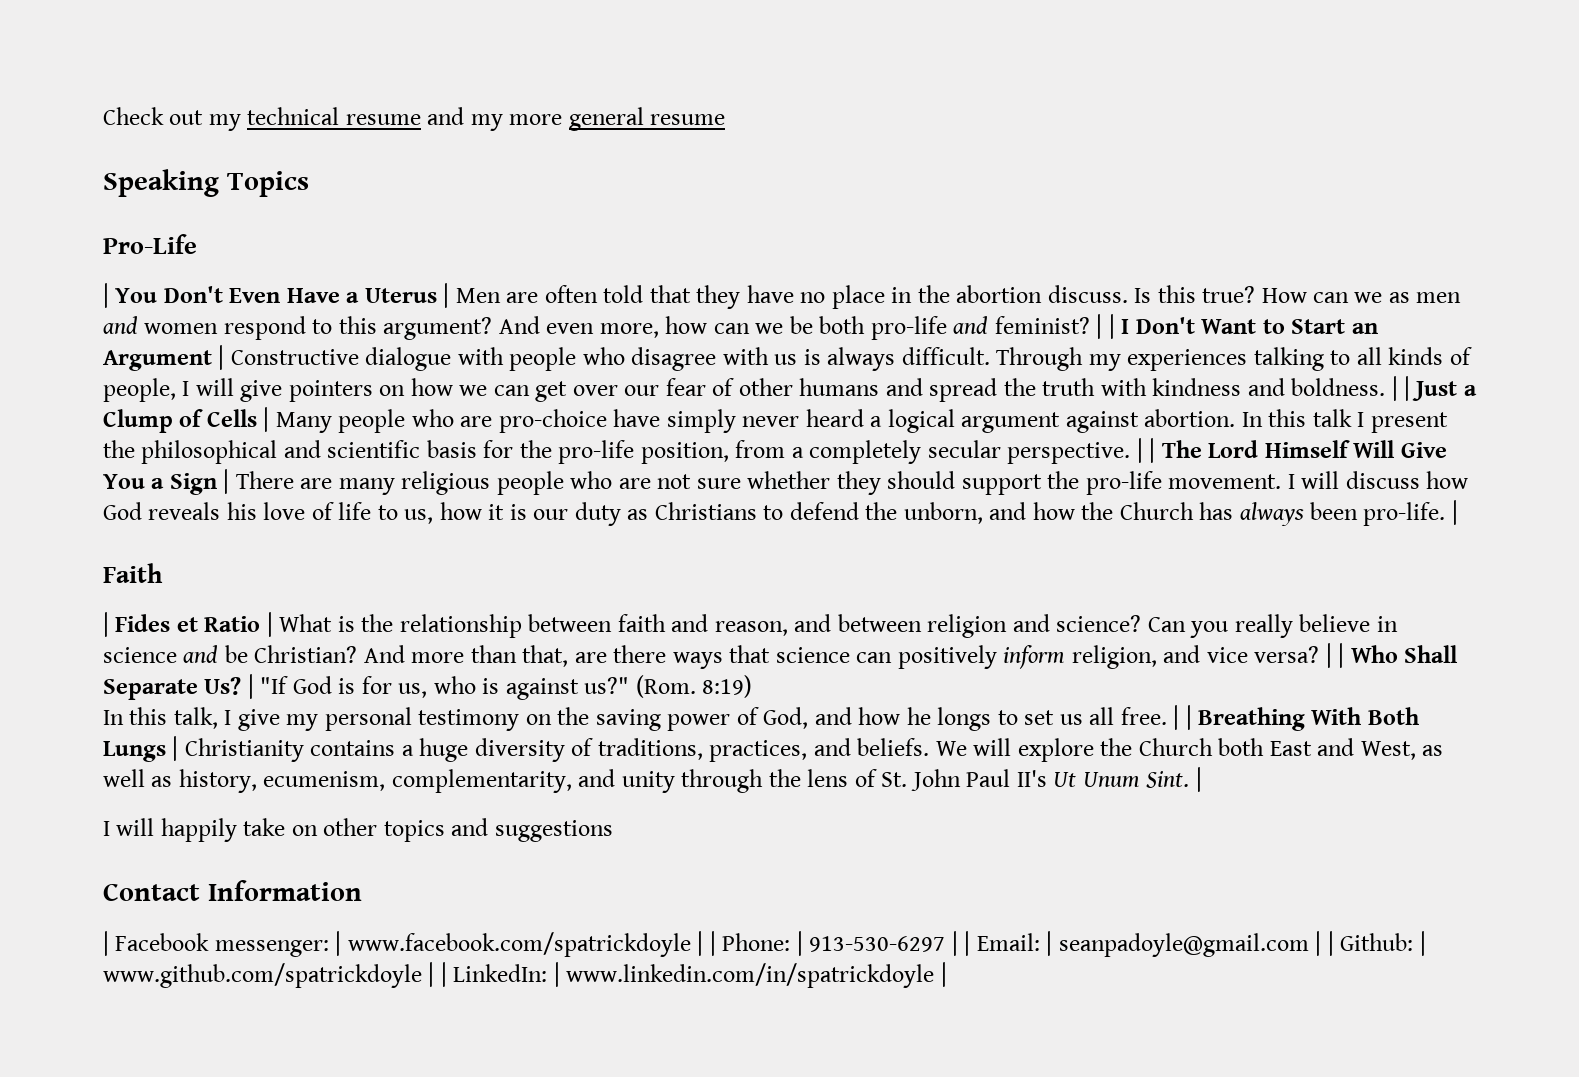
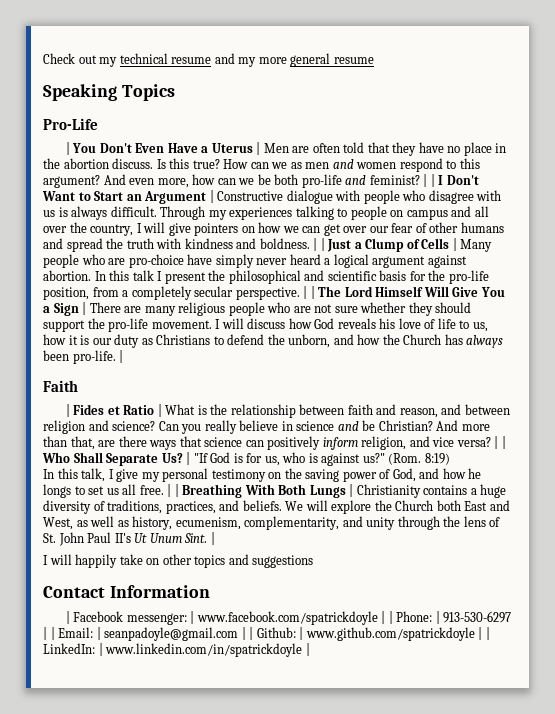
- Through my experiences talking to all kinds of people, I will give pointers on how we can get over our fear of other humans and spread the truth with kindness and boldness.
+ Through my experiences talking to people on campus and all over the country, I will give pointers on how we can get over our fear of other humans and spread the truth with kindness and boldness.

